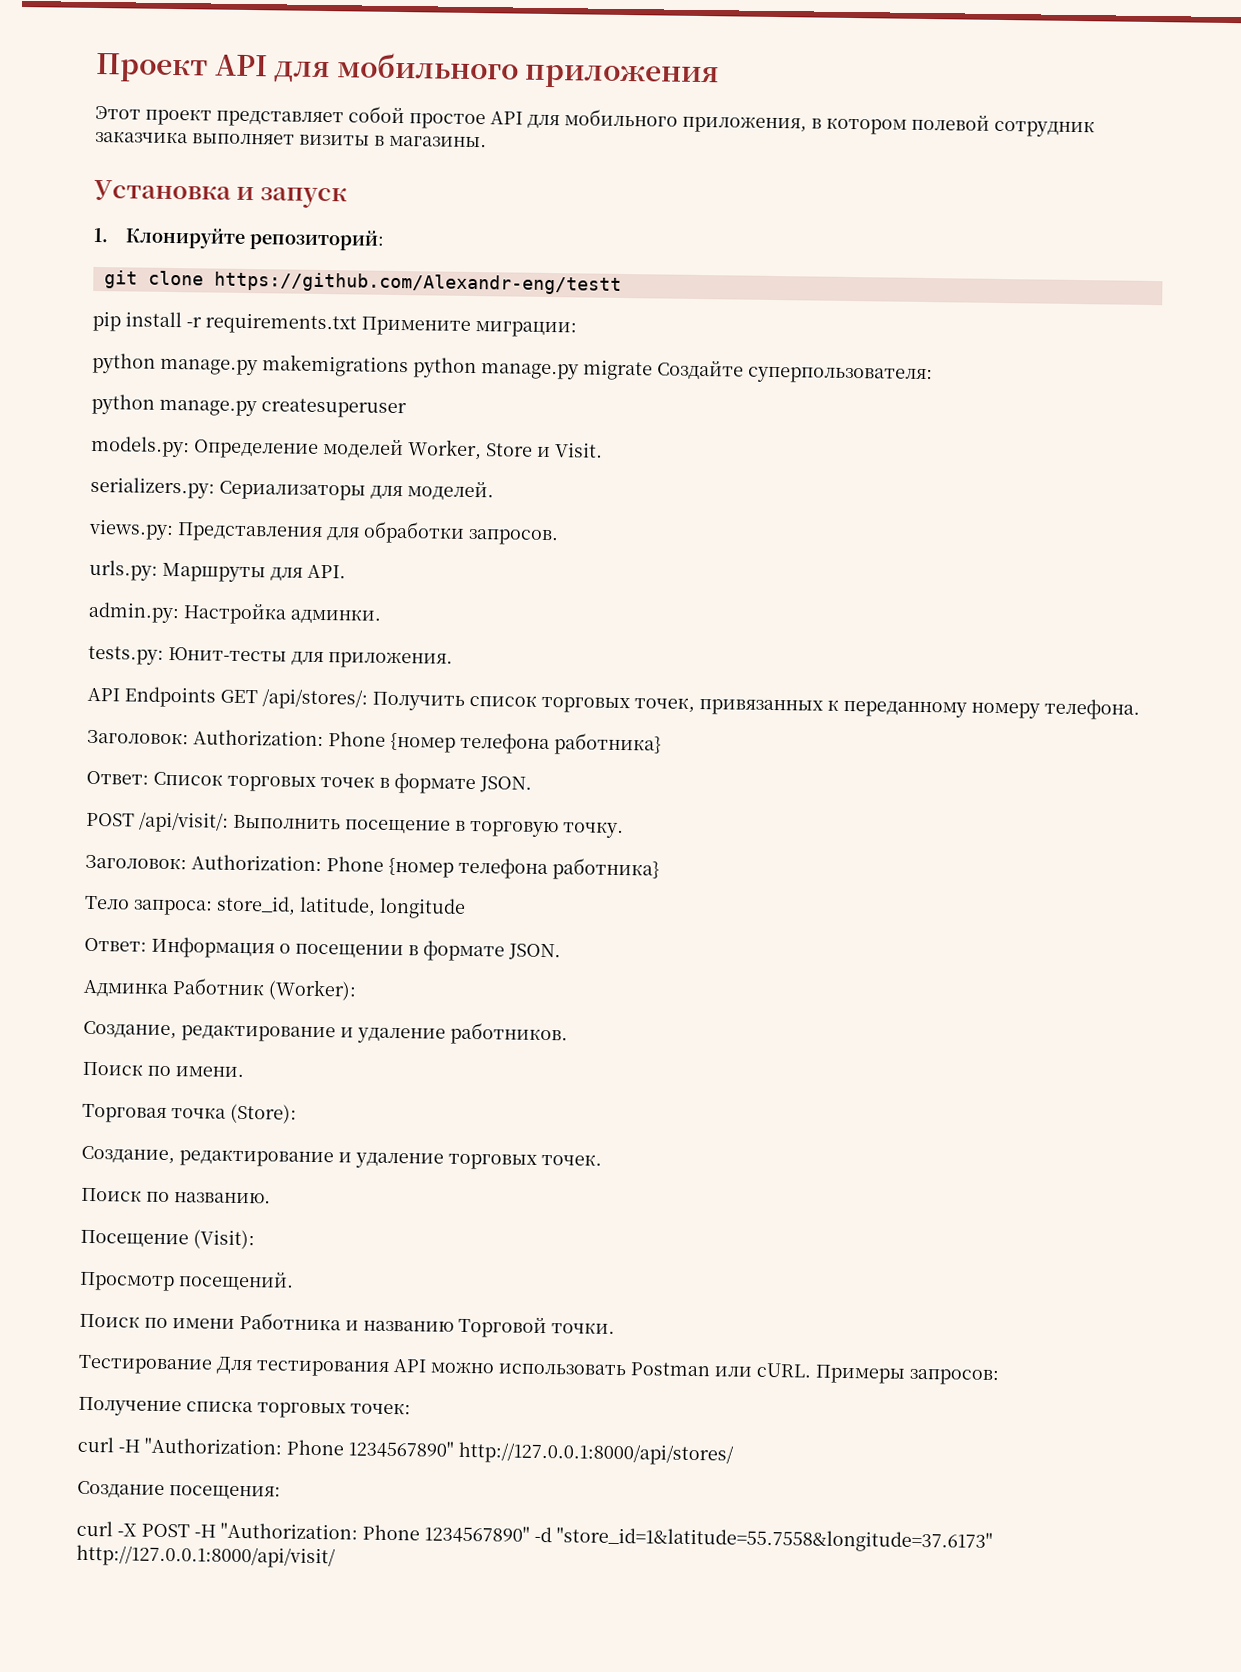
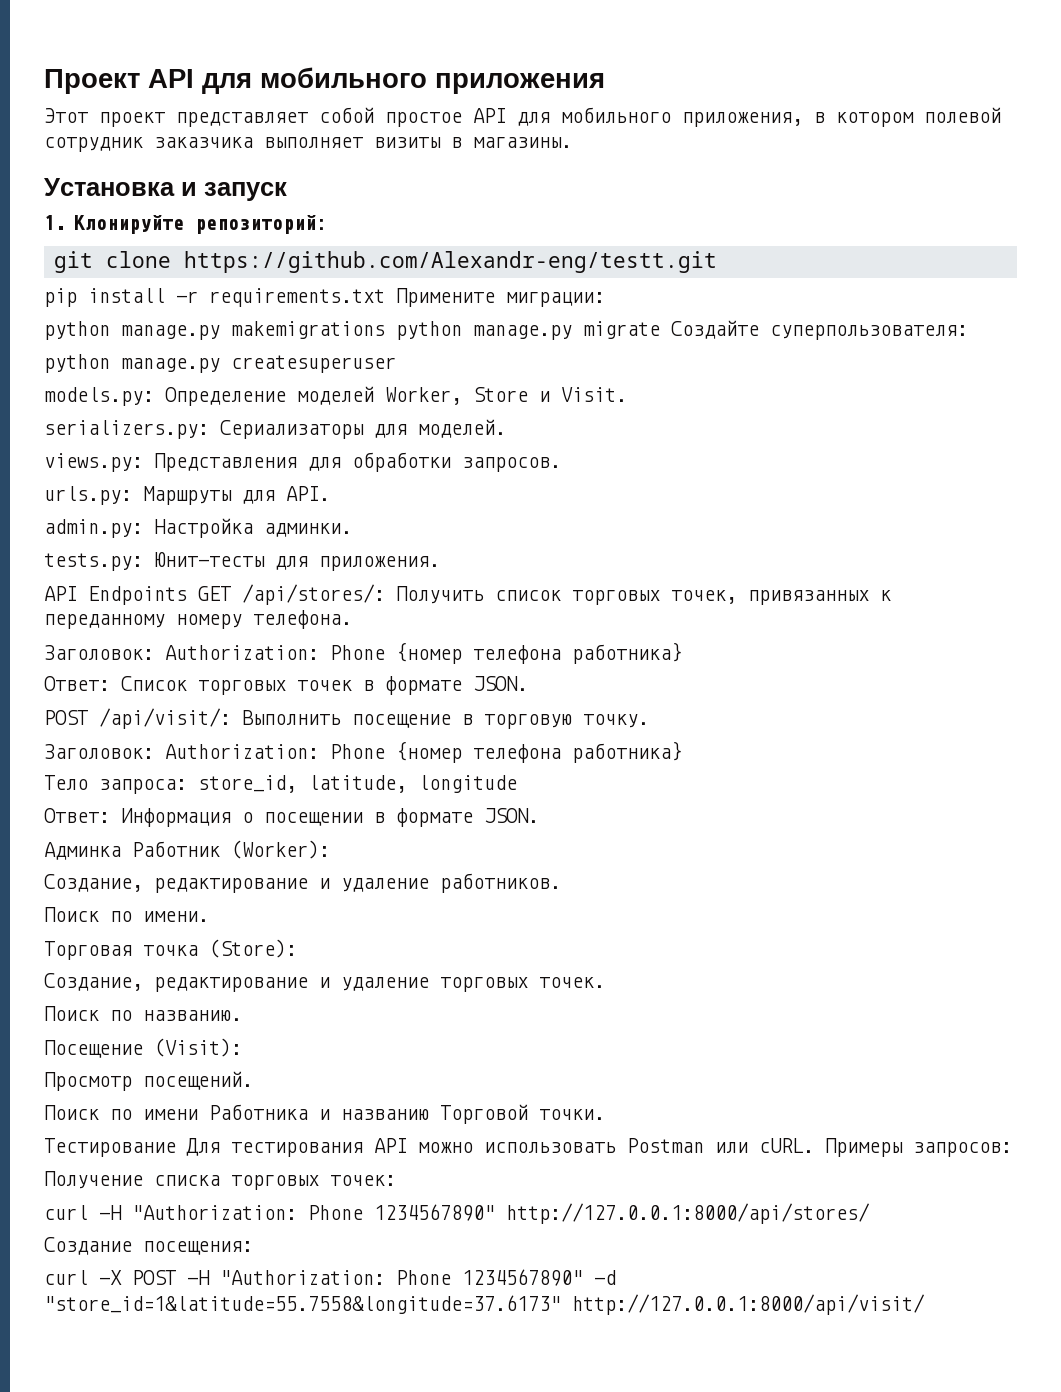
- git clone https://github.com/Alexandr-eng/testt
+ git clone https://github.com/Alexandr-eng/testt.git

